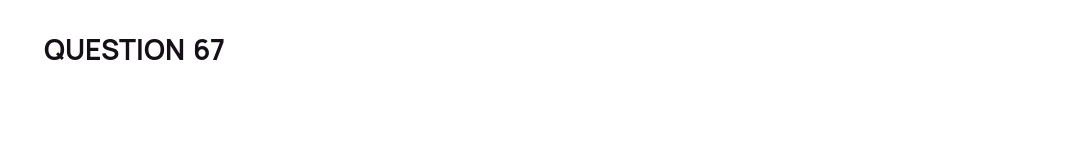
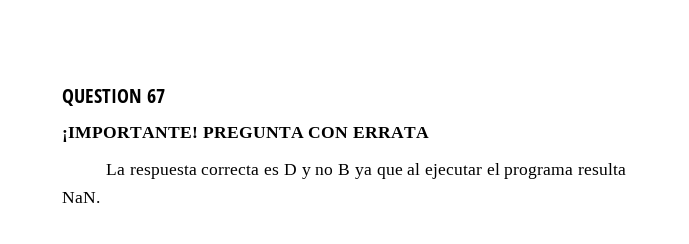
+ ¡IMPORTANTE! PREGUNTA CON ERRATA
+ La respuesta correcta es D y no B ya que al ejecutar el programa resulta NaN.

